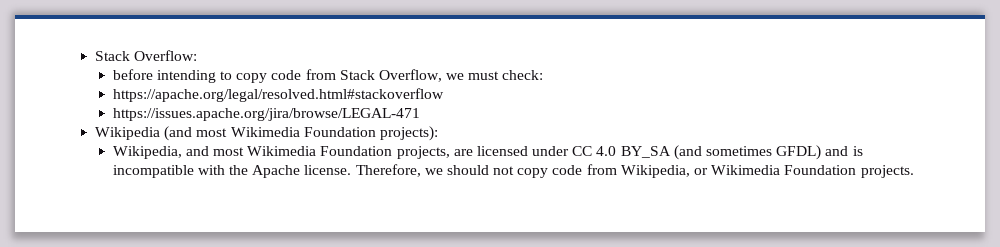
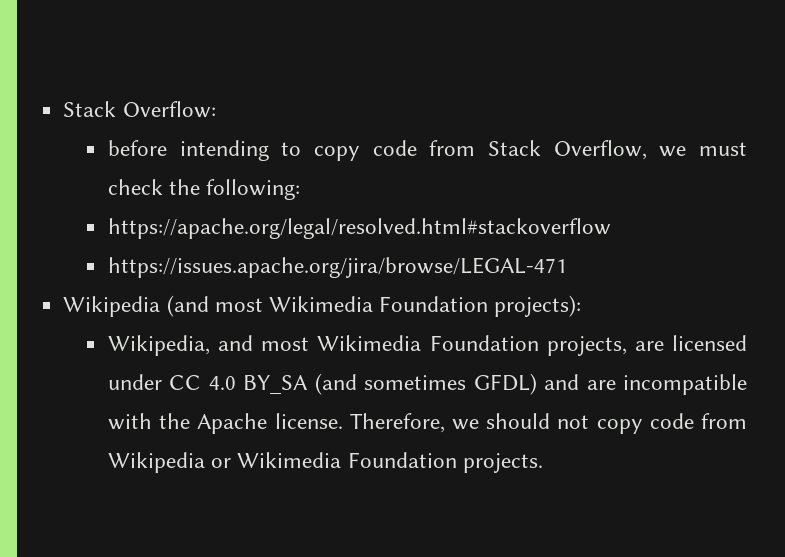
- before intending to copy code from Stack Overflow, we must check:
+ before intending to copy code from Stack Overflow, we must check the following:
- Wikipedia, and most Wikimedia Foundation projects, are licensed under CC 4.0 BY_SA (and sometimes GFDL) and is incompatible with the Apache license.
+ Wikipedia, and most Wikimedia Foundation projects, are licensed under CC 4.0 BY_SA (and sometimes GFDL) and are incompatible with the Apache license.
- Therefore, we should not copy code from Wikipedia, or Wikimedia Foundation projects.
+ Therefore, we should not copy code from Wikipedia or Wikimedia Foundation projects.

